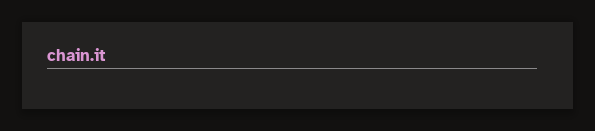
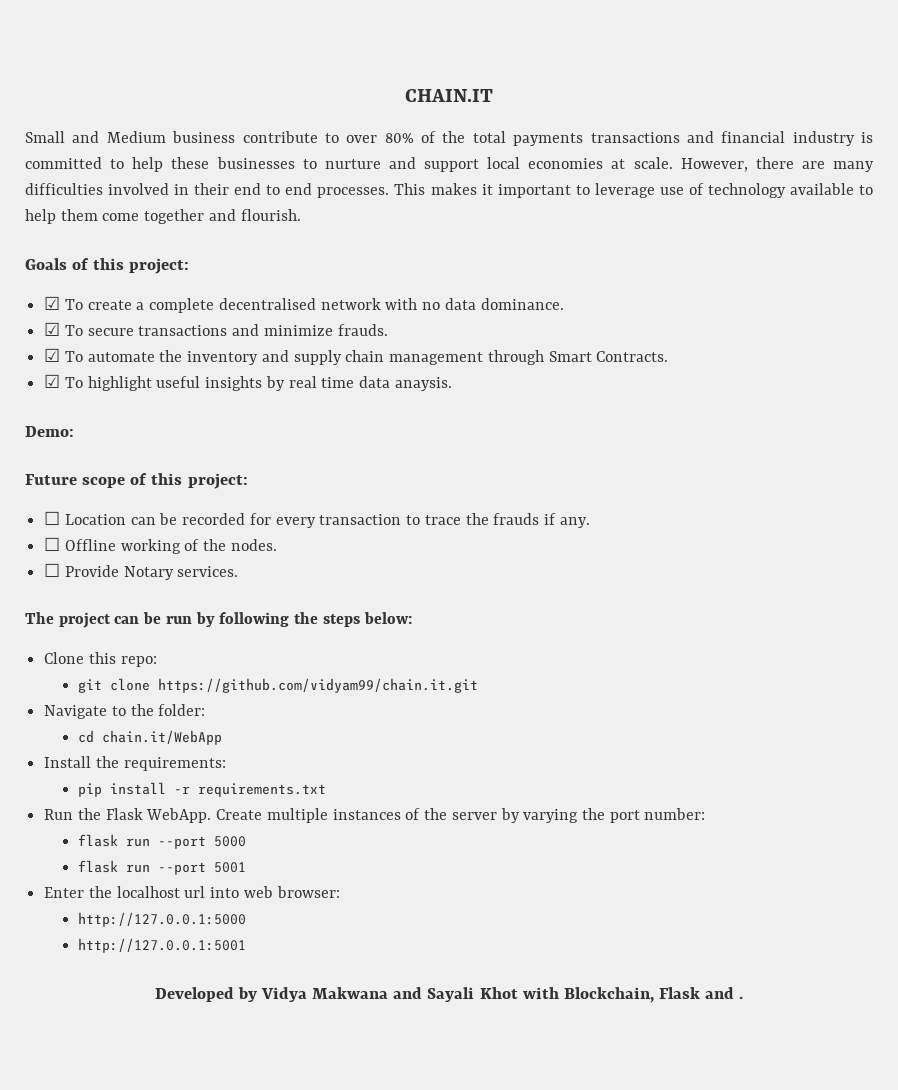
- chain.it
+ CHAIN.IT
+ Small and Medium business contribute to over 80% of the total payments transactions and financial industry is committed to help these businesses to nurture and support local economies at scale. However, there are many difficulties involved in their end to end processes. This makes it important to leverage use of technology available to help them come together and flourish.
+ Goals of this project:
+ ☑ To create a complete decentralised network with no data dominance.
+ ☑ To secure transactions and minimize frauds.
+ ☑ To automate the inventory and supply chain management through Smart Contracts.
+ ☑ To highlight useful insights by real time data anaysis.
+ Demo:
+ Future scope of this project:
+ ☐ Location can be recorded for every transaction to trace the frauds if any.
+ ☐ Offline working of the nodes.
+ ☐ Provide Notary services.
+ The project can be run by following the steps below:
+ Clone this repo:
+ git clone https://github.com/vidyam99/chain.it.git
+ Navigate to the folder:
+ cd chain.it/WebApp
+ Install the requirements:
+ pip install -r requirements.txt
+ Run the Flask WebApp. Create multiple instances of the server by varying the port number:
+ flask run --port 5000
+ flask run --port 5001
+ Enter the localhost url into web browser:
+ http://127.0.0.1:5000
+ http://127.0.0.1:5001
+ Developed by Vidya Makwana and Sayali Khot with Blockchain, Flask and .

